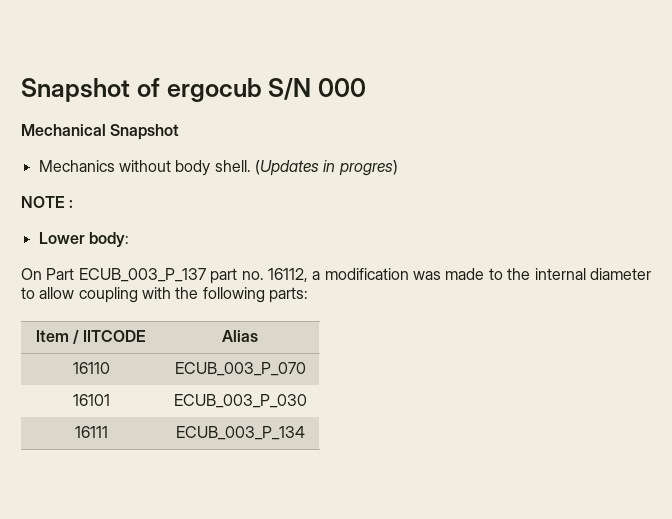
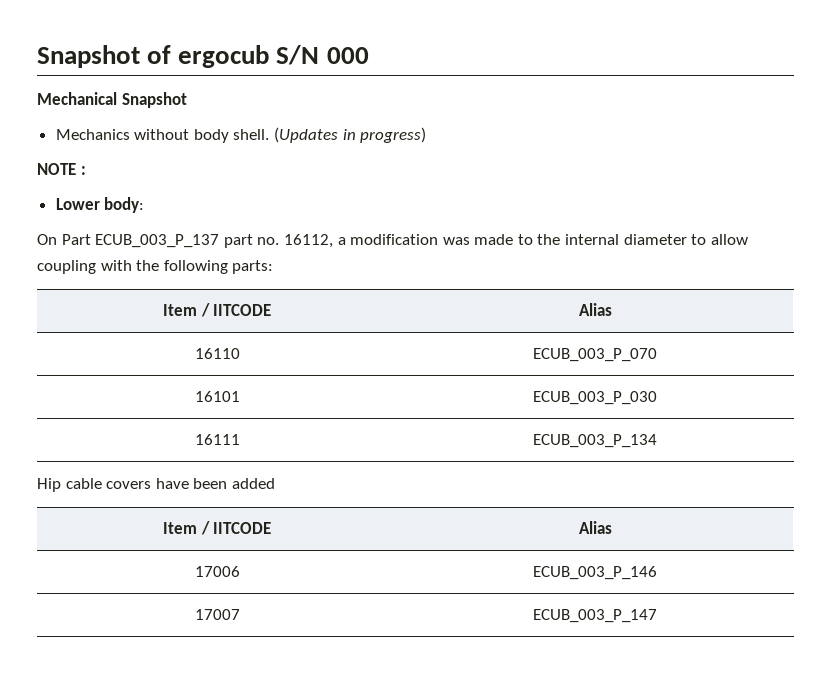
- (Updates in progres)
+ (Updates in progress)
+ Hip cable covers have been added
+ Item / IITCODE | Alias
+ 17006 | ECUB_003_P_146
+ 17007 | ECUB_003_P_147

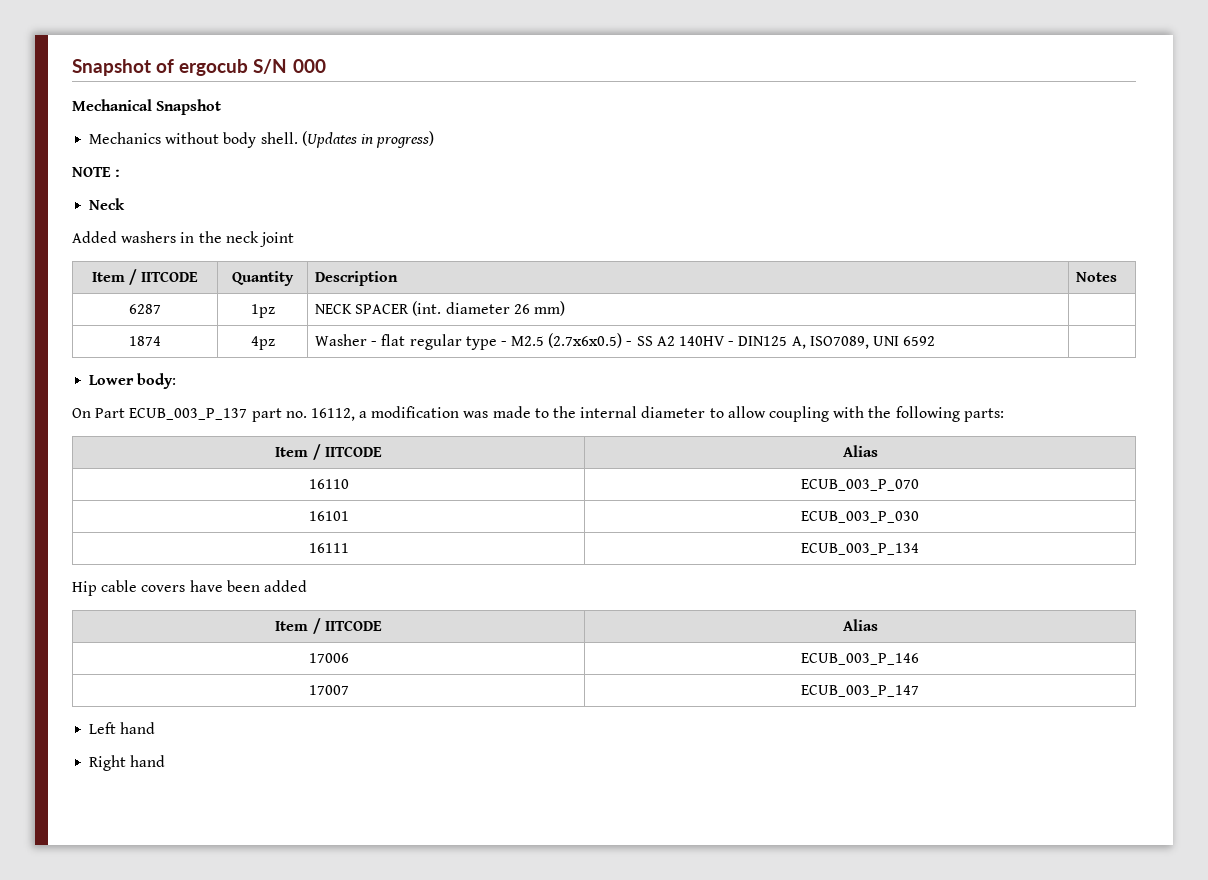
+ Neck
+ Added washers in the neck joint
+ Item / IITCODE | Quantity | Description | Notes
+ 6287 | 1pz | NECK SPACER (int. diameter 26 mm) |
+ 1874 | 4pz | Washer - flat regular type - M2.5 (2.7x6x0.5) - SS A2 140HV - DIN125 A, ISO7089, UNI 6592 |
+ Left hand
+ Right hand

